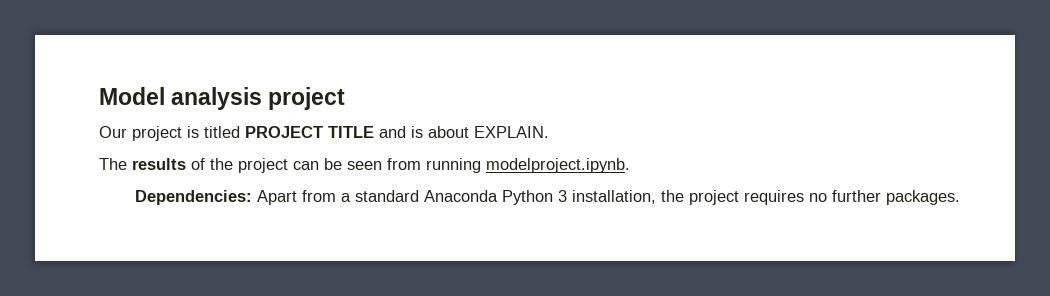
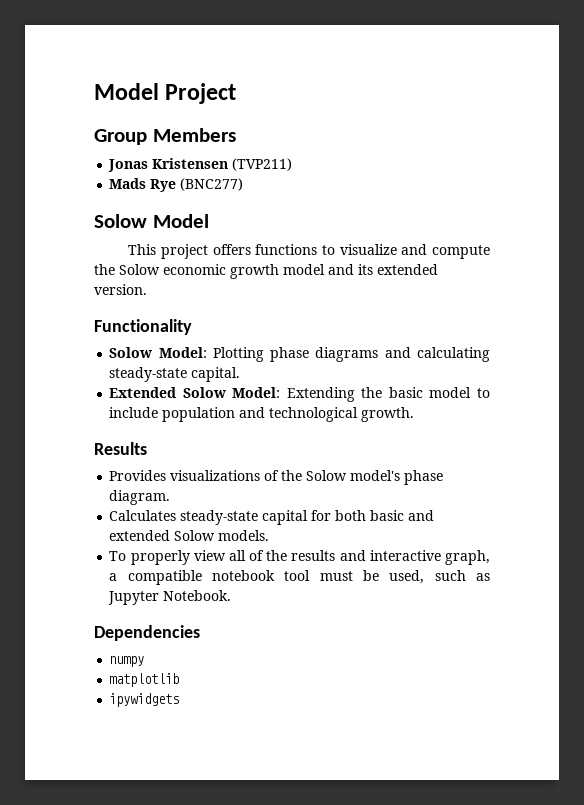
- Model analysis project
- Our project is titled PROJECT TITLE and is about EXPLAIN.
- The results of the project can be seen from running modelproject.ipynb.
- Dependencies: Apart from a standard Anaconda Python 3 installation, the project requires no further packages.
+ Model Project
+ Group Members
+ Jonas Kristensen (TVP211)
+ Mads Rye (BNC277)
+ Solow Model
+ This project offers functions to visualize and compute the Solow economic growth model and its extended version.
+ Functionality
+ Solow Model: Plotting phase diagrams and calculating steady-state capital.
+ Extended Solow Model: Extending the basic model to include population and technological growth.
+ Results
+ Provides visualizations of the Solow model's phase diagram.
+ Calculates steady-state capital for both basic and extended Solow models.
+ To properly view all of the results and interactive graph, a compatible notebook tool must be used, such as Jupyter Notebook.
+ Dependencies
+ numpy
+ matplotlib
+ ipywidgets

